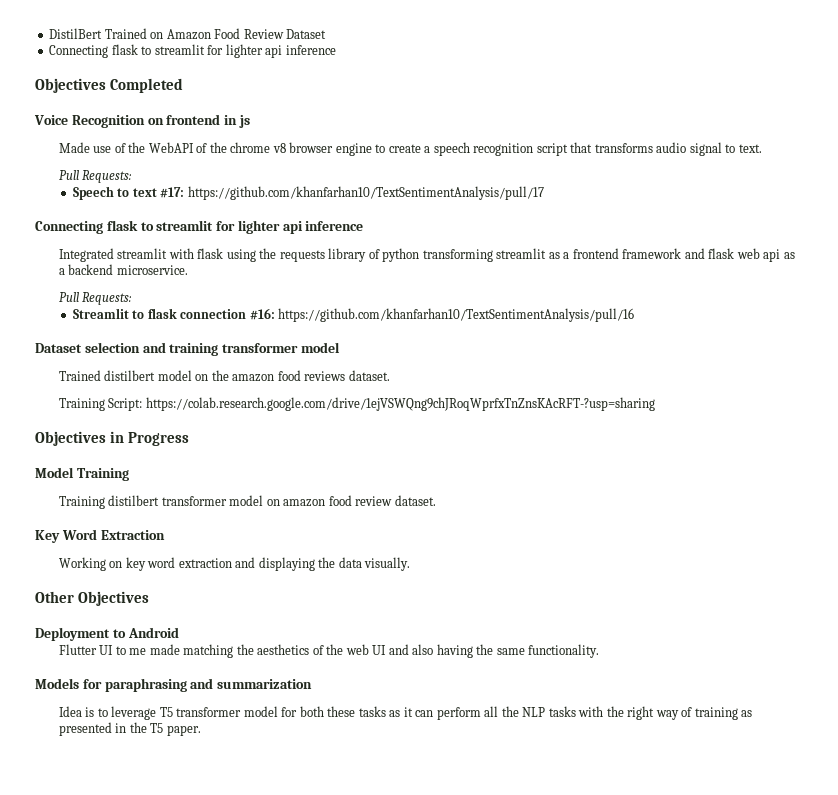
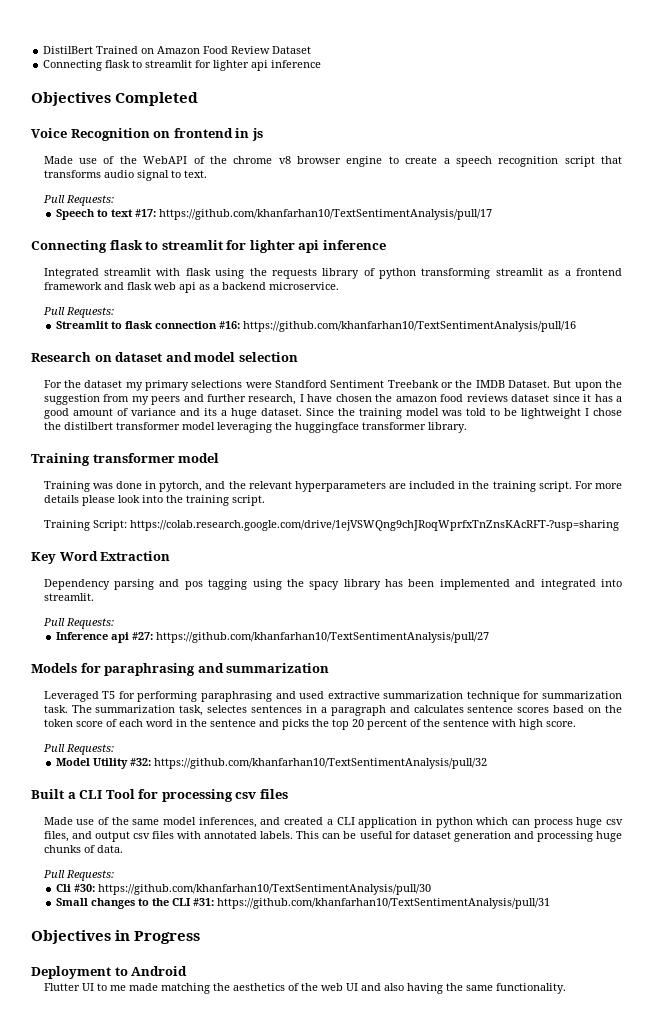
- Dataset selection and training transformer model
- Trained distilbert model on the amazon food reviews dataset.
+ Research on dataset and model selection
+ For the dataset my primary selections were Standford Sentiment Treebank or the IMDB Dataset. But upon the suggestion from my peers and further research, I have chosen the amazon food reviews dataset since it has a good amount of variance and its a huge dataset. Since the training model was told to be lightweight I chose the distilbert transformer model leveraging the huggingface transformer library.
+ Training transformer model
+ Training was done in pytorch, and the relevant hyperparameters are included in the training script. For more details please look into the training script.
  Training Script: https://colab.research.google.com/drive/1ejVSWQng9chJRoqWprfxTnZnsKAcRFT-?usp=sharing
+ Key Word Extraction
+ Dependency parsing and pos tagging using the spacy library has been implemented and integrated into streamlit.
+ Pull Requests:
+ Inference api #27: https://github.com/khanfarhan10/TextSentimentAnalysis/pull/27
+ Models for paraphrasing and summarization
+ Leveraged T5 for performing paraphrasing and used extractive summarization technique for summarization task. The summarization task, selectes sentences in a paragraph and calculates sentence scores based on the token score of each word in the sentence and picks the top 20 percent of the sentence with high score.
+ Pull Requests:
+ Model Utility #32: https://github.com/khanfarhan10/TextSentimentAnalysis/pull/32
+ Built a CLI Tool for processing csv files
+ Made use of the same model inferences, and created a CLI application in python which can process huge csv files, and output csv files with annotated labels. This can be useful for dataset generation and processing huge chunks of data.
+ Pull Requests:
+ Cli #30: https://github.com/khanfarhan10/TextSentimentAnalysis/pull/30
+ Small changes to the CLI #31: https://github.com/khanfarhan10/TextSentimentAnalysis/pull/31
  Objectives in Progress
- Model Training
- Training distilbert transformer model on amazon food review dataset.
- Key Word Extraction
- Working on key word extraction and displaying the data visually.
- Other Objectives
- Models for paraphrasing and summarization
- Idea is to leverage T5 transformer model for both these tasks as it can perform all the NLP tasks with the right way of training as presented in the T5 paper.

